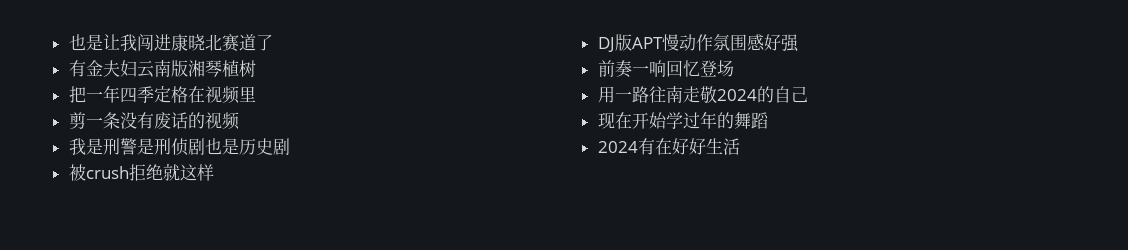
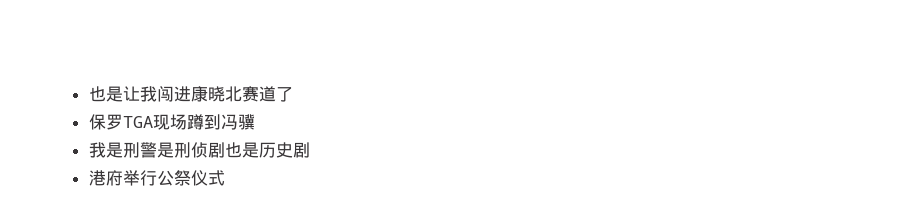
- 有金夫妇云南版湘琴植树
- 把一年四季定格在视频里
- 剪一条没有废话的视频
+ 保罗TGA现场蹲到冯骥
- 被crush拒绝就这样
- DJ版APT慢动作氛围感好强
- 前奏一响回忆登场
- 用一路往南走敬2024的自己
- 现在开始学过年的舞蹈
- 2024有在好好生活
+ 港府举行公祭仪式

